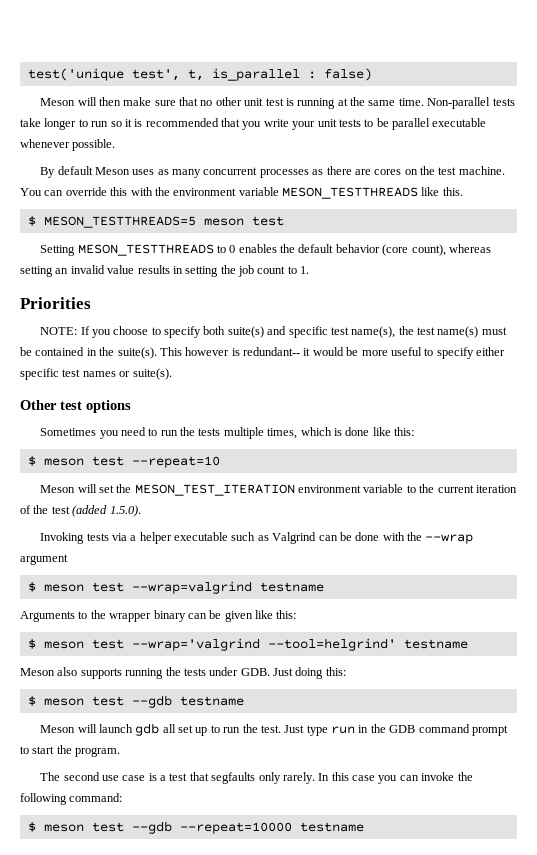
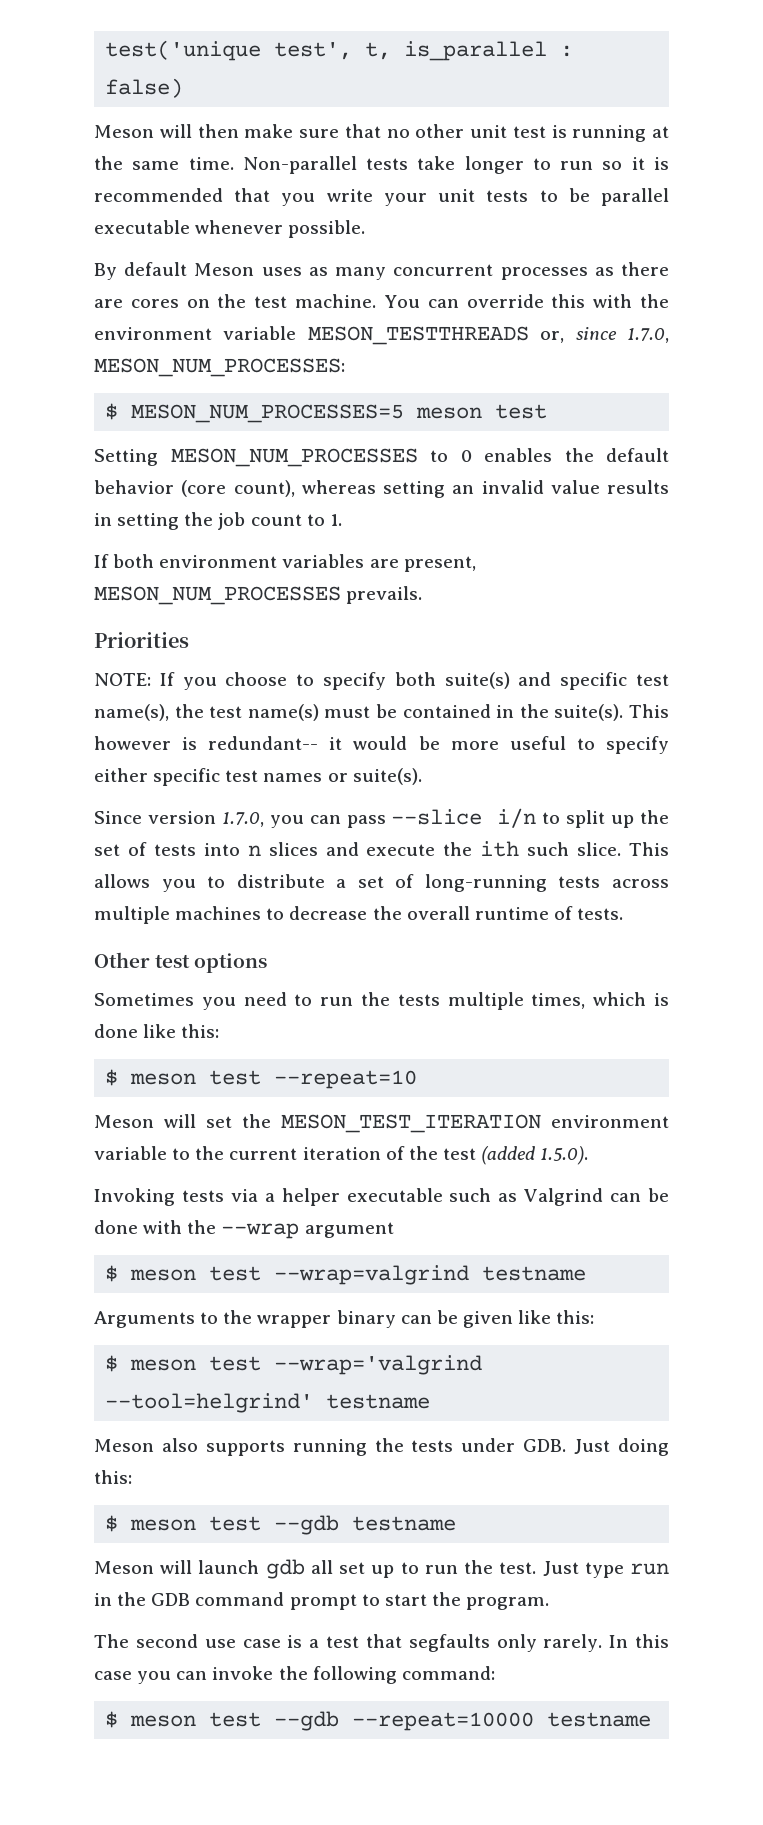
- You can override this with the environment variable MESON_TESTTHREADS like this.
- $ MESON_TESTTHREADS=5 meson test
+ You can override this with the environment variable MESON_TESTTHREADS or, since 1.7.0, MESON_NUM_PROCESSES:
+ $ MESON_NUM_PROCESSES=5 meson test
- Setting MESON_TESTTHREADS to 0 enables the default behavior (core count), whereas setting an invalid value results in setting the job count to 1.
+ Setting MESON_NUM_PROCESSES to 0 enables the default behavior (core count), whereas setting an invalid value results in setting the job count to 1.
+ If both environment variables are present, MESON_NUM_PROCESSES prevails.
+ Since version 1.7.0, you can pass --slice i/n to split up the set of tests into n slices and execute the ith such slice. This allows you to distribute a set of long-running tests across multiple machines to decrease the overall runtime of tests.

